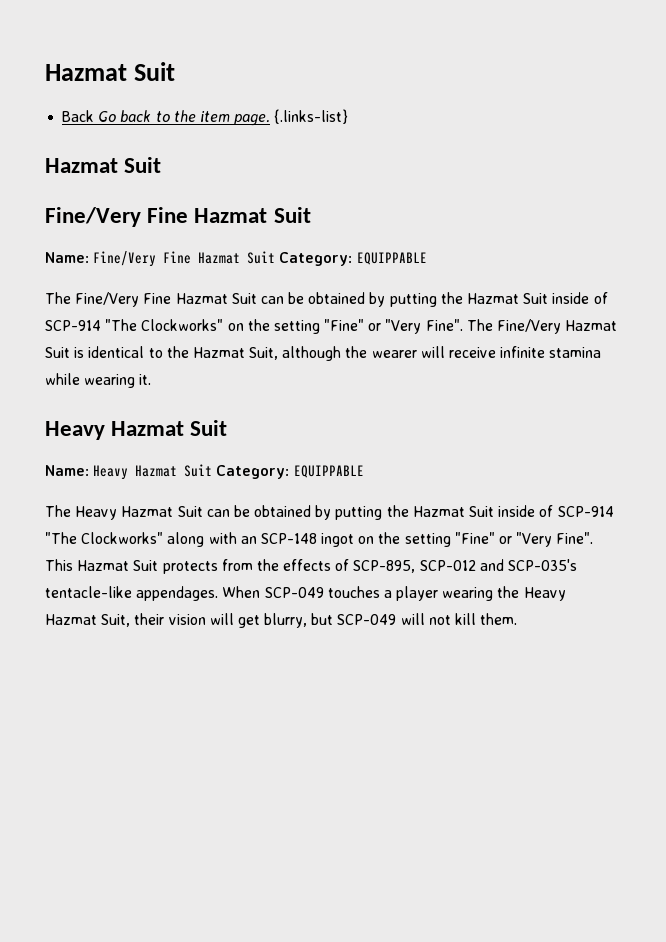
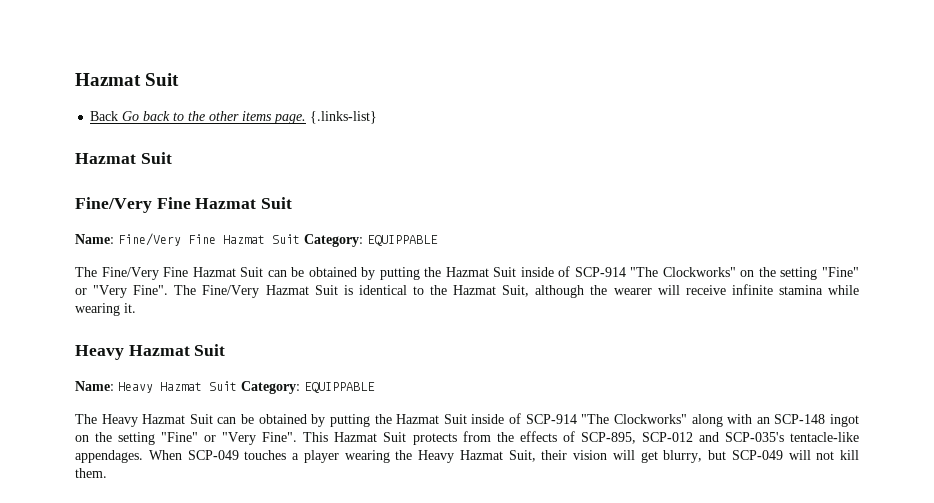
- Back Go back to the item page.
+ Back Go back to the other items page.

